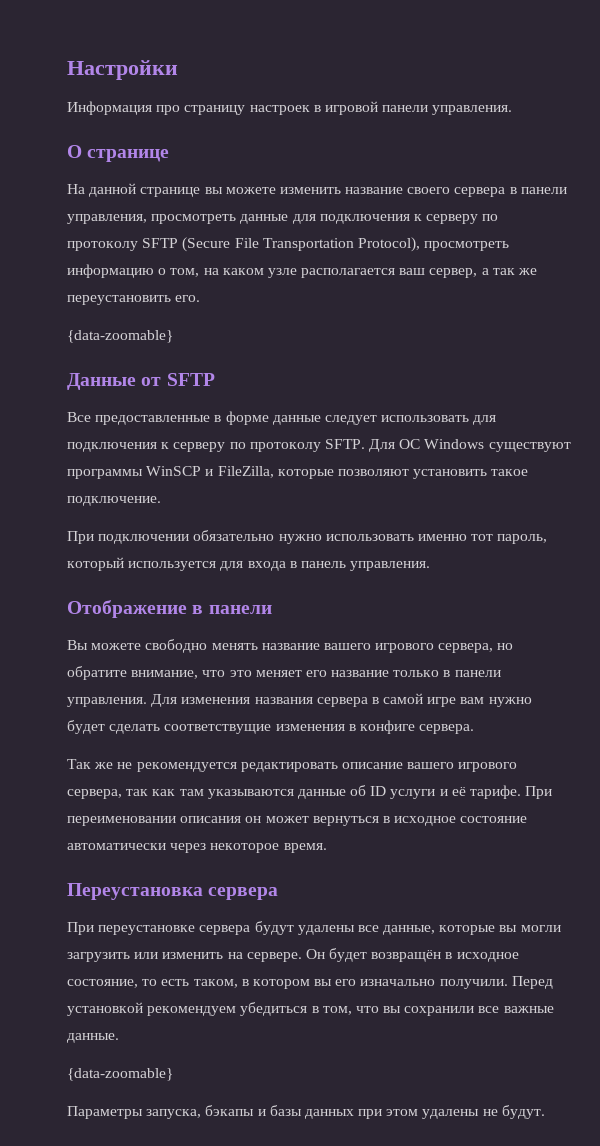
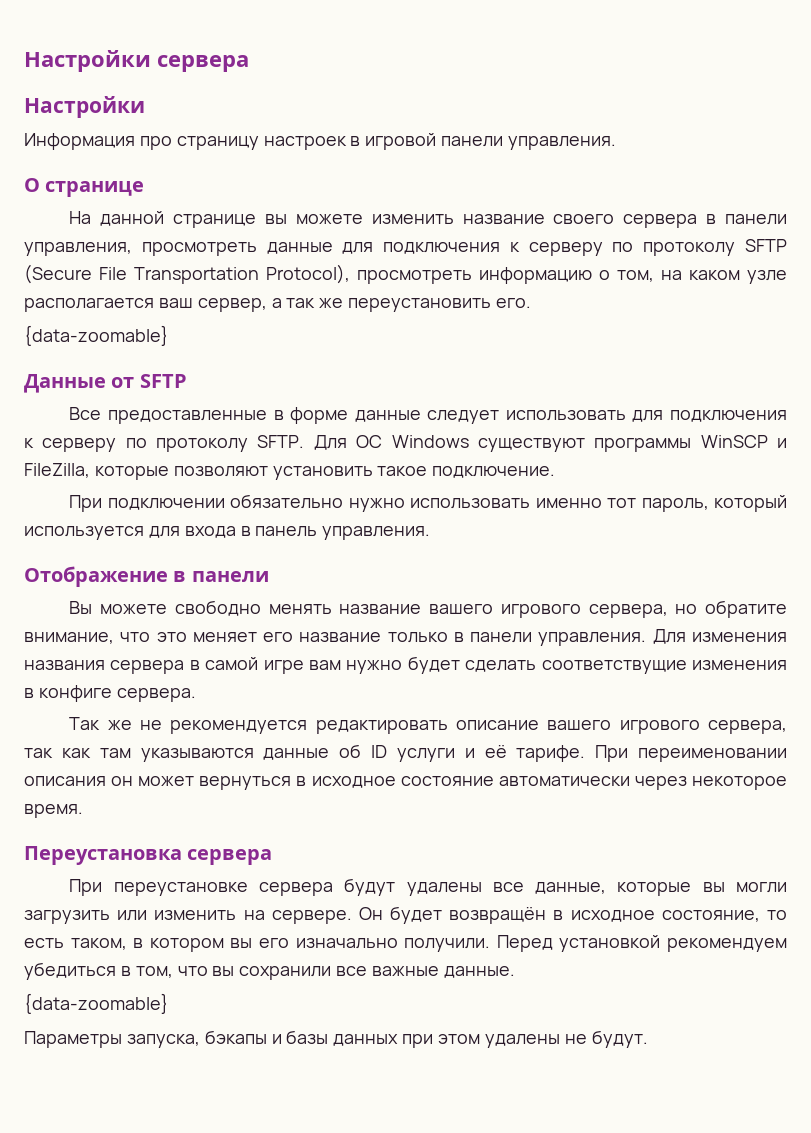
+ Настройки сервера

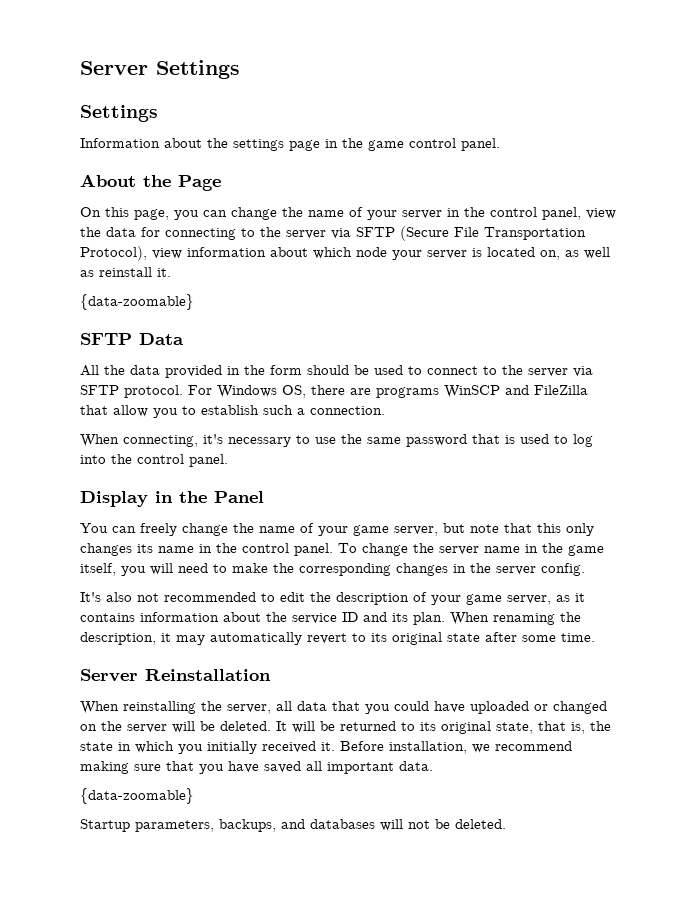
- Настройки сервера
- Настройки
- Информация про страницу настроек в игровой панели управления.
- О странице
- На данной странице вы можете изменить название своего сервера в панели управления, просмотреть данные для подключения к серверу по протоколу SFTP (Secure File Transportation Protocol), просмотреть информацию о том, на каком узле располагается ваш сервер, а так же переустановить его.
+ Server Settings
+ Settings
+ Information about the settings page in the game control panel.
+ About the Page
+ On this page, you can change the name of your server in the control panel, view the data for connecting to the server via SFTP (Secure File Transportation Protocol), view information about which node your server is located on, as well as reinstall it.
  {data-zoomable}
- Данные от SFTP
- Все предоставленные в форме данные следует использовать для подключения к серверу по протоколу SFTP. Для ОС Windows существуют программы WinSCP и FileZilla, которые позволяют установить такое подключение.
- При подключении обязательно нужно использовать именно тот пароль, который используется для входа в панель управления.
- Отображение в панели
- Вы можете свободно менять название вашего игрового сервера, но обратите внимание, что это меняет его название только в панели управления. Для изменения названия сервера в самой игре вам нужно будет сделать соответствущие изменения в конфиге сервера.
- Так же не рекомендуется редактировать описание вашего игрового сервера, так как там указываются данные об ID услуги и её тарифе. При переименовании описания он может вернуться в исходное состояние автоматически через некоторое время.
- Переустановка сервера
- При переустановке сервера будут удалены все данные, которые вы могли загрузить или изменить на сервере. Он будет возвращён в исходное состояние, то есть таком, в котором вы его изначально получили. Перед установкой рекомендуем убедиться в том, что вы сохранили все важные данные.
+ SFTP Data
+ All the data provided in the form should be used to connect to the server via SFTP protocol. For Windows OS, there are programs WinSCP and FileZilla that allow you to establish such a connection.
+ When connecting, it's necessary to use the same password that is used to log into the control panel.
+ Display in the Panel
+ You can freely change the name of your game server, but note that this only changes its name in the control panel. To change the server name in the game itself, you will need to make the corresponding changes in the server config.
+ It's also not recommended to edit the description of your game server, as it contains information about the service ID and its plan. When renaming the description, it may automatically revert to its original state after some time.
+ Server Reinstallation
+ When reinstalling the server, all data that you could have uploaded or changed on the server will be deleted. It will be returned to its original state, that is, the state in which you initially received it. Before installation, we recommend making sure that you have saved all important data.
  {data-zoomable}
- Параметры запуска, бэкапы и базы данных при этом удалены не будут.
+ Startup parameters, backups, and databases will not be deleted.

